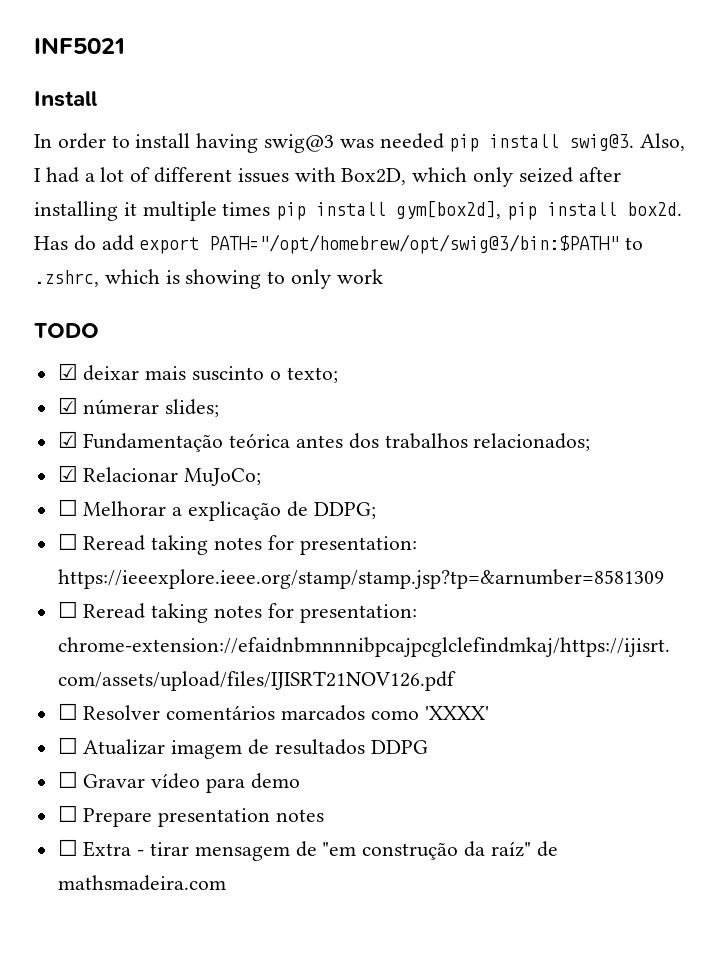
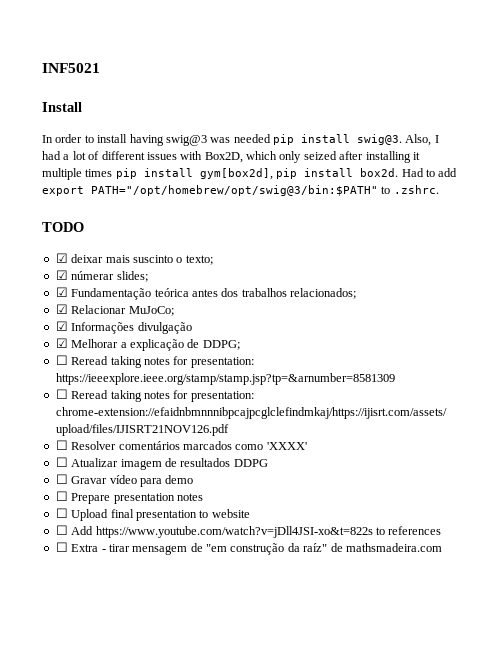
- Has do add export PATH="/opt/homebrew/opt/swig@3/bin:$PATH" to .zshrc, which is showing to only work
+ Had to add export PATH="/opt/homebrew/opt/swig@3/bin:$PATH" to .zshrc.
- ☐ Melhorar a explicação de DDPG;
+ ☑ Informações divulgação
+ ☑ Melhorar a explicação de DDPG;
+ ☐ Upload final presentation to website
+ ☐ Add https://www.youtube.com/watch?v=jDll4JSI-xo&t=822s to references

